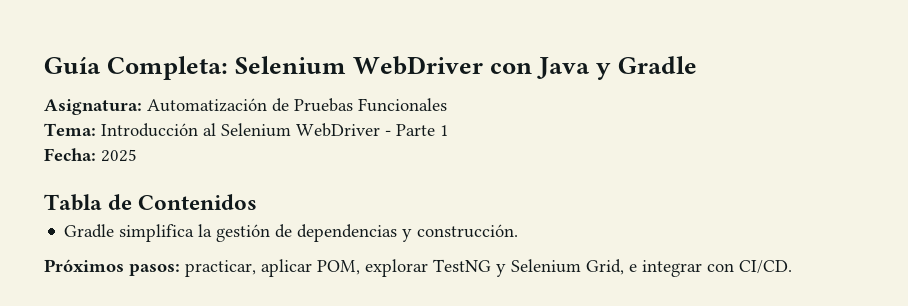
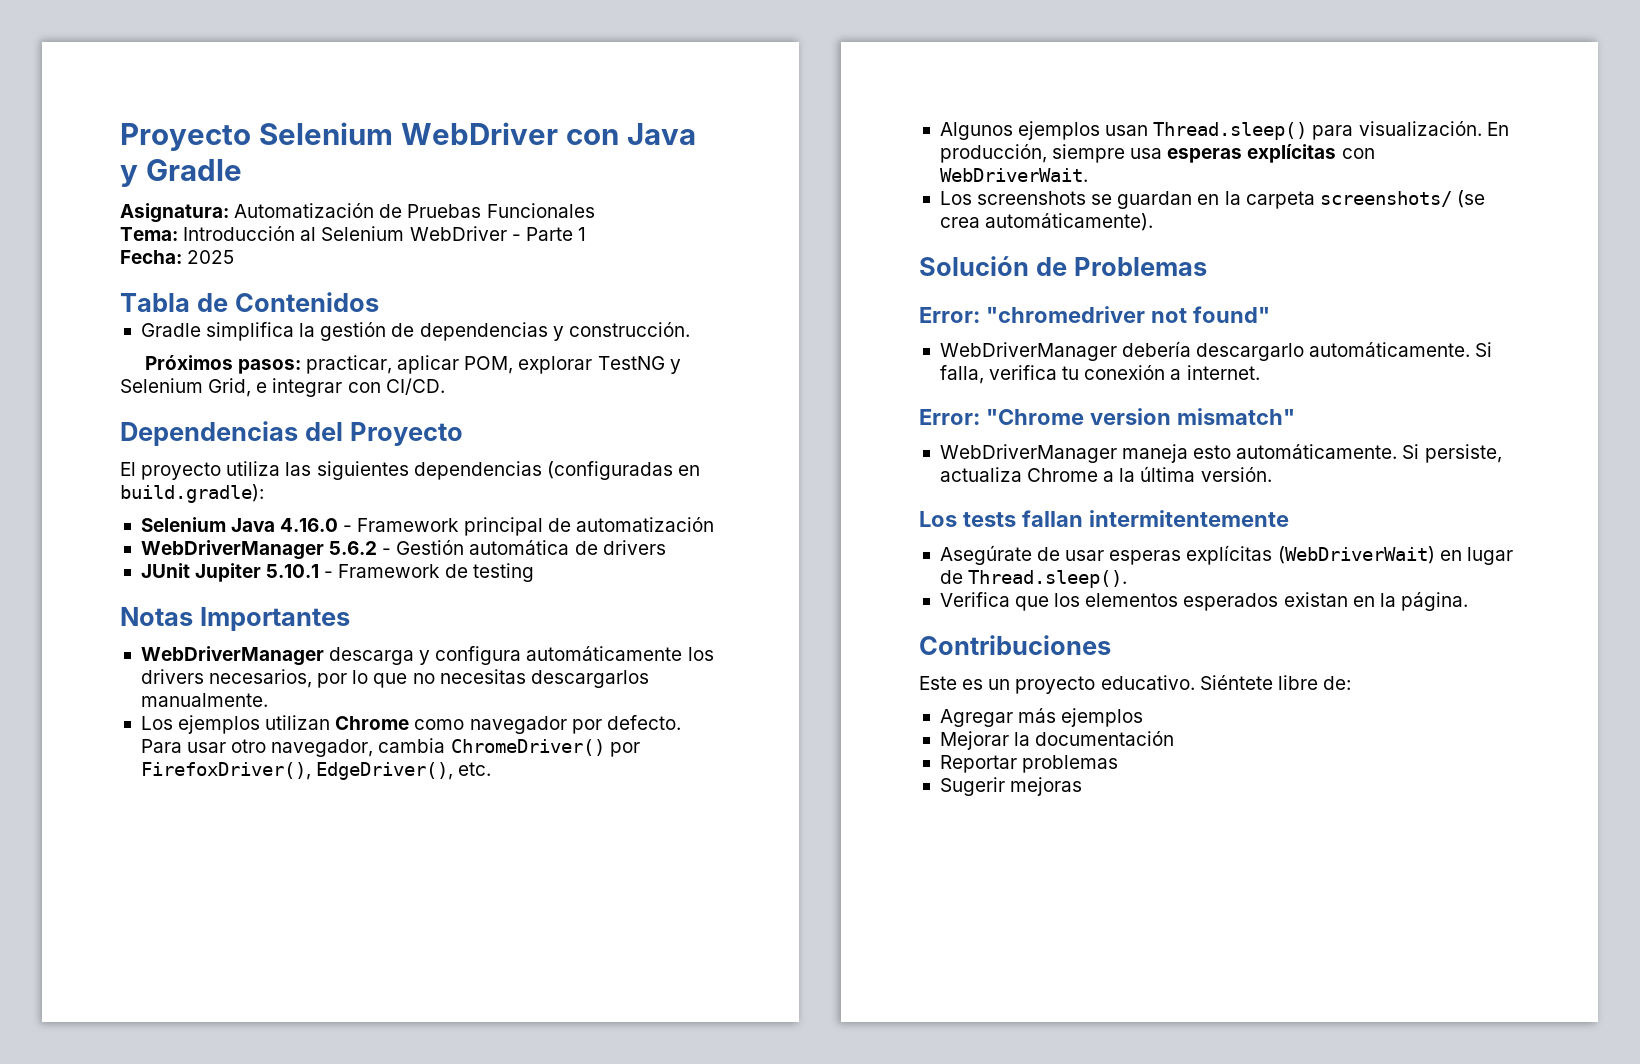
- Guía Completa: Selenium WebDriver con Java y Gradle
+ Proyecto Selenium WebDriver con Java y Gradle
+ Dependencias del Proyecto
+ El proyecto utiliza las siguientes dependencias (configuradas en build.gradle):
+ Selenium Java 4.16.0 - Framework principal de automatización
+ WebDriverManager 5.6.2 - Gestión automática de drivers
+ JUnit Jupiter 5.10.1 - Framework de testing
+ Notas Importantes
+ WebDriverManager descarga y configura automáticamente los drivers necesarios, por lo que no necesitas descargarlos manualmente.
+ Los ejemplos utilizan Chrome como navegador por defecto. Para usar otro navegador, cambia ChromeDriver() por FirefoxDriver(), EdgeDriver(), etc.
+ Algunos ejemplos usan Thread.sleep() para visualización. En producción, siempre usa esperas explícitas con WebDriverWait.
+ Los screenshots se guardan en la carpeta screenshots/ (se crea automáticamente).
+ Solución de Problemas
+ Error: "chromedriver not found"
+ WebDriverManager debería descargarlo automáticamente. Si falla, verifica tu conexión a internet.
+ Error: "Chrome version mismatch"
+ WebDriverManager maneja esto automáticamente. Si persiste, actualiza Chrome a la última versión.
+ Los tests fallan intermitentemente
+ Asegúrate de usar esperas explícitas (WebDriverWait) en lugar de Thread.sleep().
+ Verifica que los elementos esperados existan en la página.
+ Contribuciones
+ Este es un proyecto educativo. Siéntete libre de:
+ Agregar más ejemplos
+ Mejorar la documentación
+ Reportar problemas
+ Sugerir mejoras

